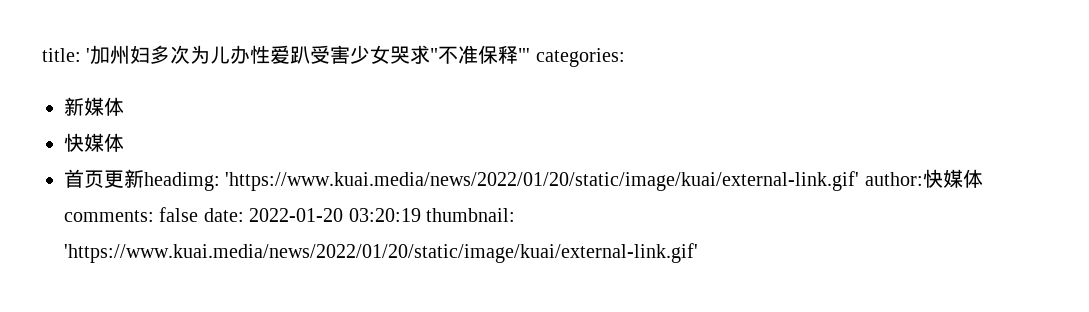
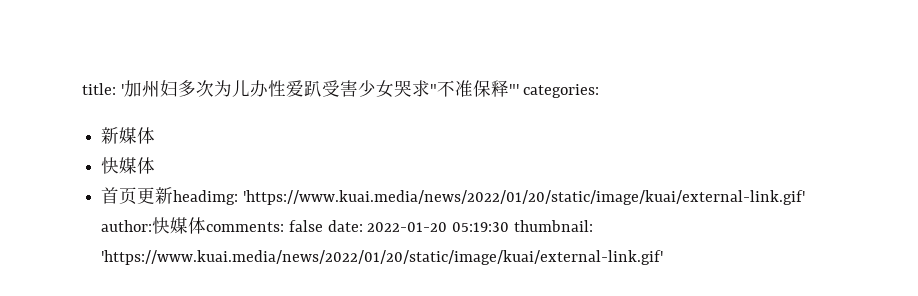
- 首页更新headimg: 'https://www.kuai.media/news/2022/01/20/static/image/kuai/external-link.gif' author:快媒体comments: false date: 2022-01-20 03:20:19 thumbnail: 'https://www.kuai.media/news/2022/01/20/static/image/kuai/external-link.gif'
+ 首页更新headimg: 'https://www.kuai.media/news/2022/01/20/static/image/kuai/external-link.gif' author:快媒体comments: false date: 2022-01-20 05:19:30 thumbnail: 'https://www.kuai.media/news/2022/01/20/static/image/kuai/external-link.gif'

